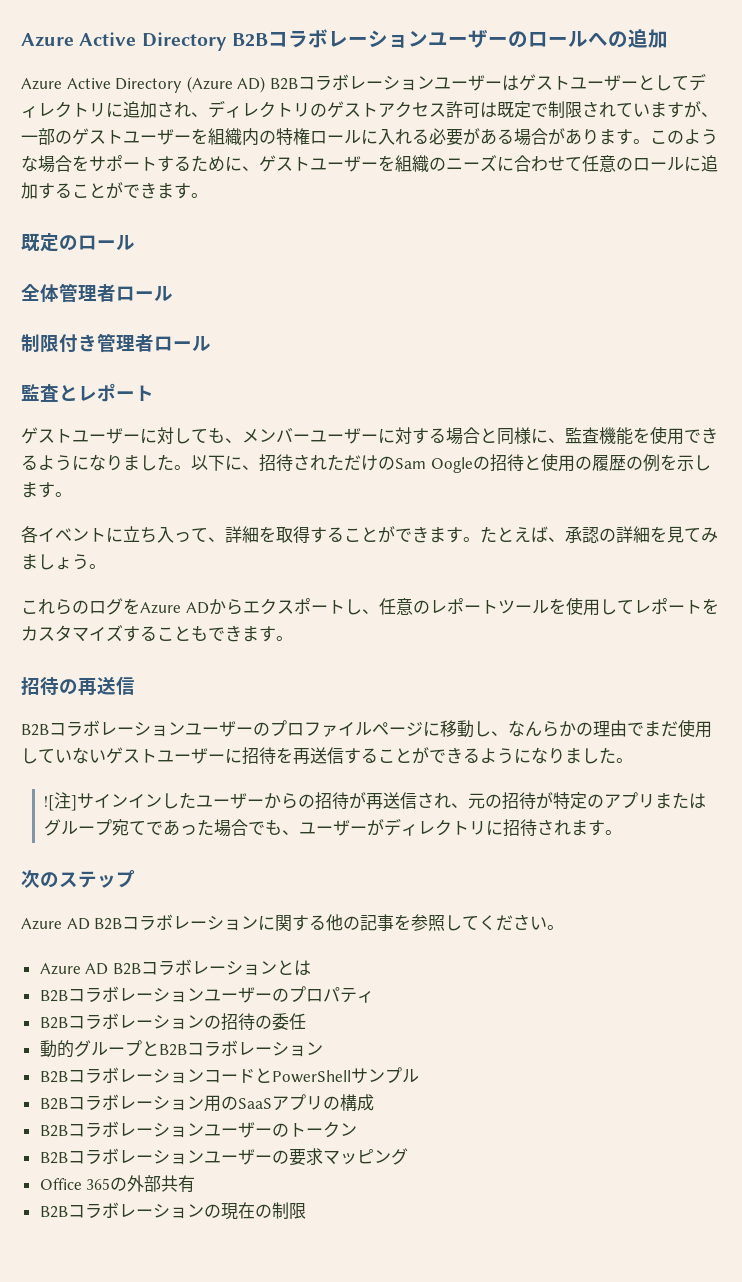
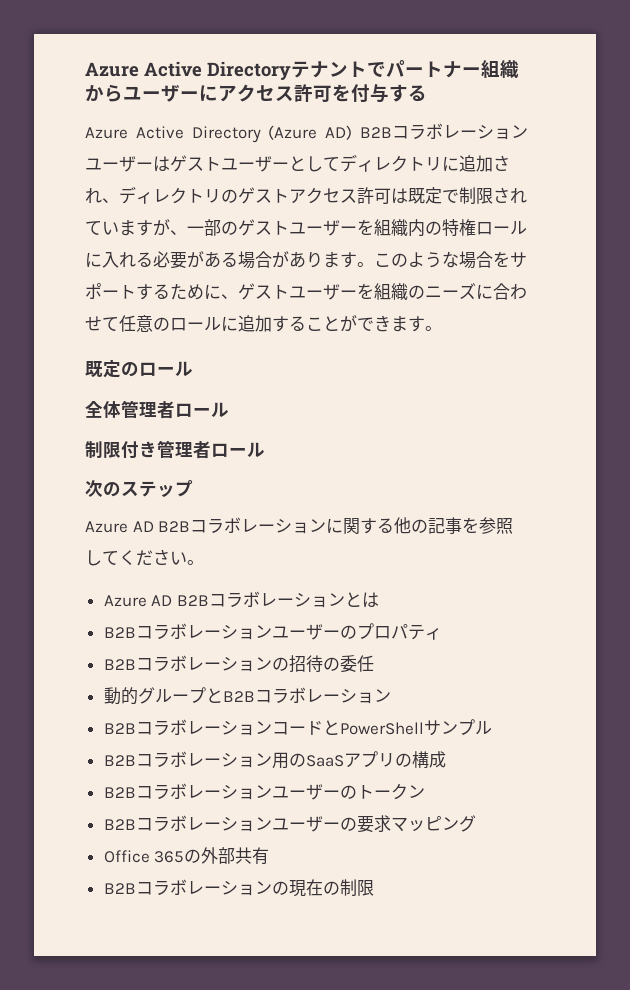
- Azure Active Directory B2Bコラボレーションユーザーのロールへの追加
+ Azure Active Directoryテナントでパートナー組織からユーザーにアクセス許可を付与する
- 監査とレポート
- ゲストユーザーに対しても、メンバーユーザーに対する場合と同様に、監査機能を使用できるようになりました。以下に、招待されただけのSam Oogleの招待と使用の履歴の例を示します。
- 各イベントに立ち入って、詳細を取得することができます。たとえば、承認の詳細を見てみましょう。
- これらのログをAzure ADからエクスポートし、任意のレポートツールを使用してレポートをカスタマイズすることもできます。
- 招待の再送信
- B2Bコラボレーションユーザーのプロファイルページに移動し、なんらかの理由でまだ使用していないゲストユーザーに招待を再送信することができるようになりました。
- ![注]サインインしたユーザーからの招待が再送信され、元の招待が特定のアプリまたはグループ宛てであった場合でも、ユーザーがディレクトリに招待されます。

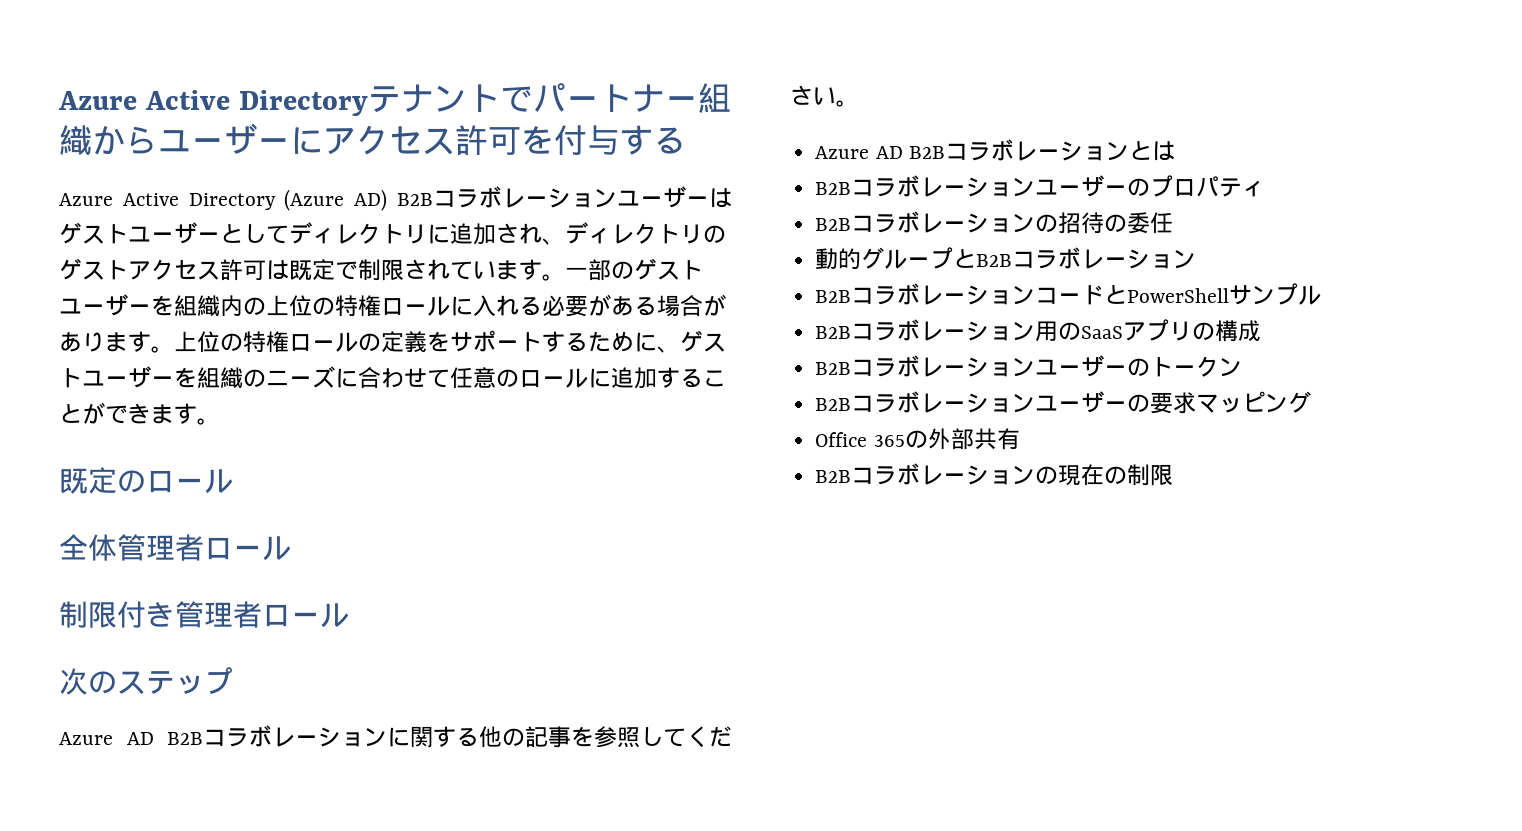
- Azure Active Directory (Azure AD) B2Bコラボレーションユーザーはゲストユーザーとしてディレクトリに追加され、ディレクトリのゲストアクセス許可は既定で制限されていますが、一部のゲストユーザーを組織内の特権ロールに入れる必要がある場合があります。
+ Azure Active Directory (Azure AD) B2Bコラボレーションユーザーはゲストユーザーとしてディレクトリに追加され、ディレクトリのゲストアクセス許可は既定で制限されています。一部のゲストユーザーを組織内の上位の特権ロールに入れる必要がある場合があります。
- このような場合をサポートするために、ゲストユーザーを組織のニーズに合わせて任意のロールに追加することができます。
+ 上位の特権ロールの定義をサポートするために、ゲストユーザーを組織のニーズに合わせて任意のロールに追加することができます。

